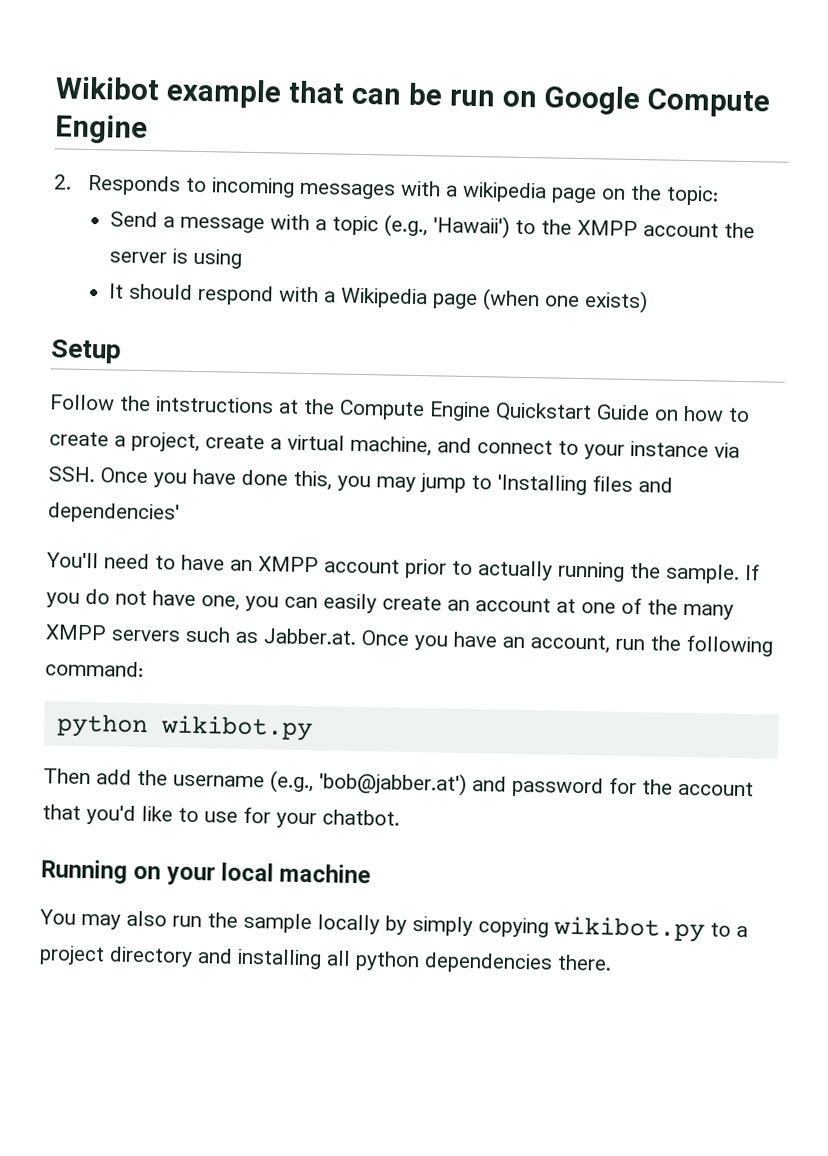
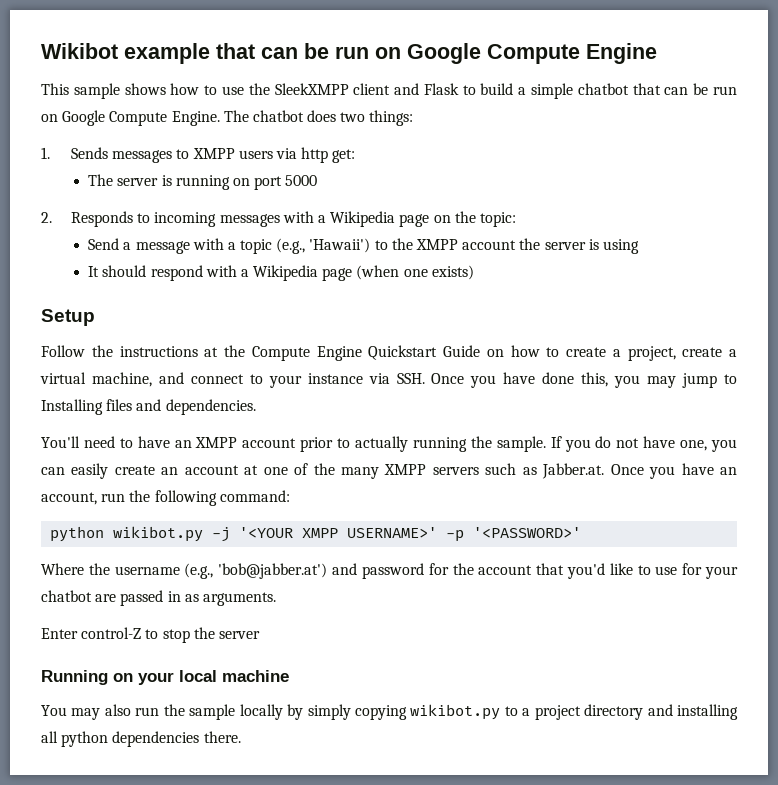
+ This sample shows how to use the SleekXMPP client and Flask to build a simple chatbot that can be run on Google Compute Engine. The chatbot does two things:
+ 1. Sends messages to XMPP users via http get:
+ The server is running on port 5000
- 2. Responds to incoming messages with a wikipedia page on the topic:
+ 2. Responds to incoming messages with a Wikipedia page on the topic:
- Follow the intstructions at the Compute Engine Quickstart Guide on how to create a project, create a virtual machine, and connect to your instance via SSH. Once you have done this, you may jump to 'Installing files and dependencies'
+ Follow the instructions at the Compute Engine Quickstart Guide on how to create a project, create a virtual machine, and connect to your instance via SSH. Once you have done this, you may jump to Installing files and dependencies.
- python wikibot.py
- Then add the username (e.g., 'bob@jabber.at') and password for the account that you'd like to use for your chatbot.
+ python wikibot.py -j '<YOUR XMPP USERNAME>' -p '<PASSWORD>'
+ Where the username (e.g., 'bob@jabber.at') and password for the account that you'd like to use for your chatbot are passed in as arguments.
+ Enter control-Z to stop the server

